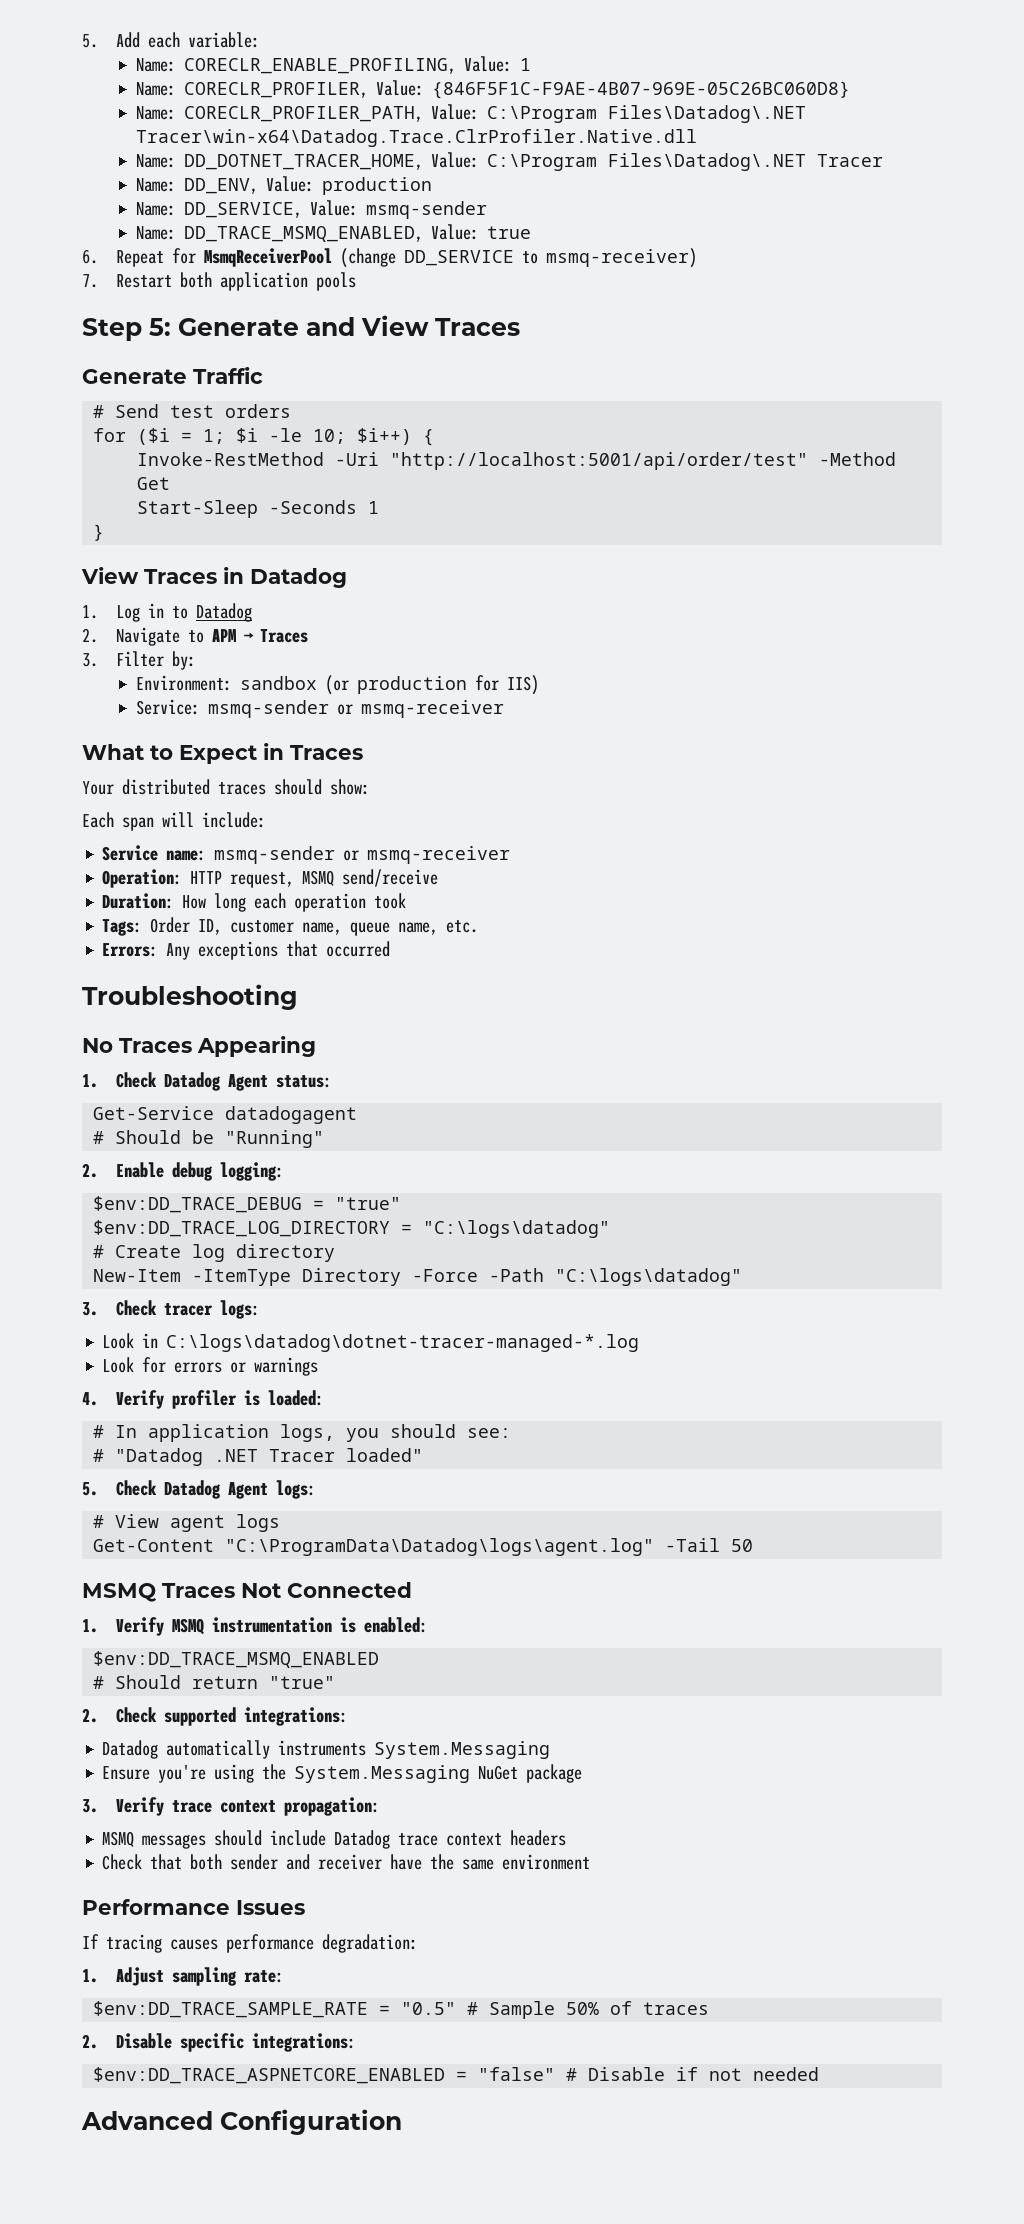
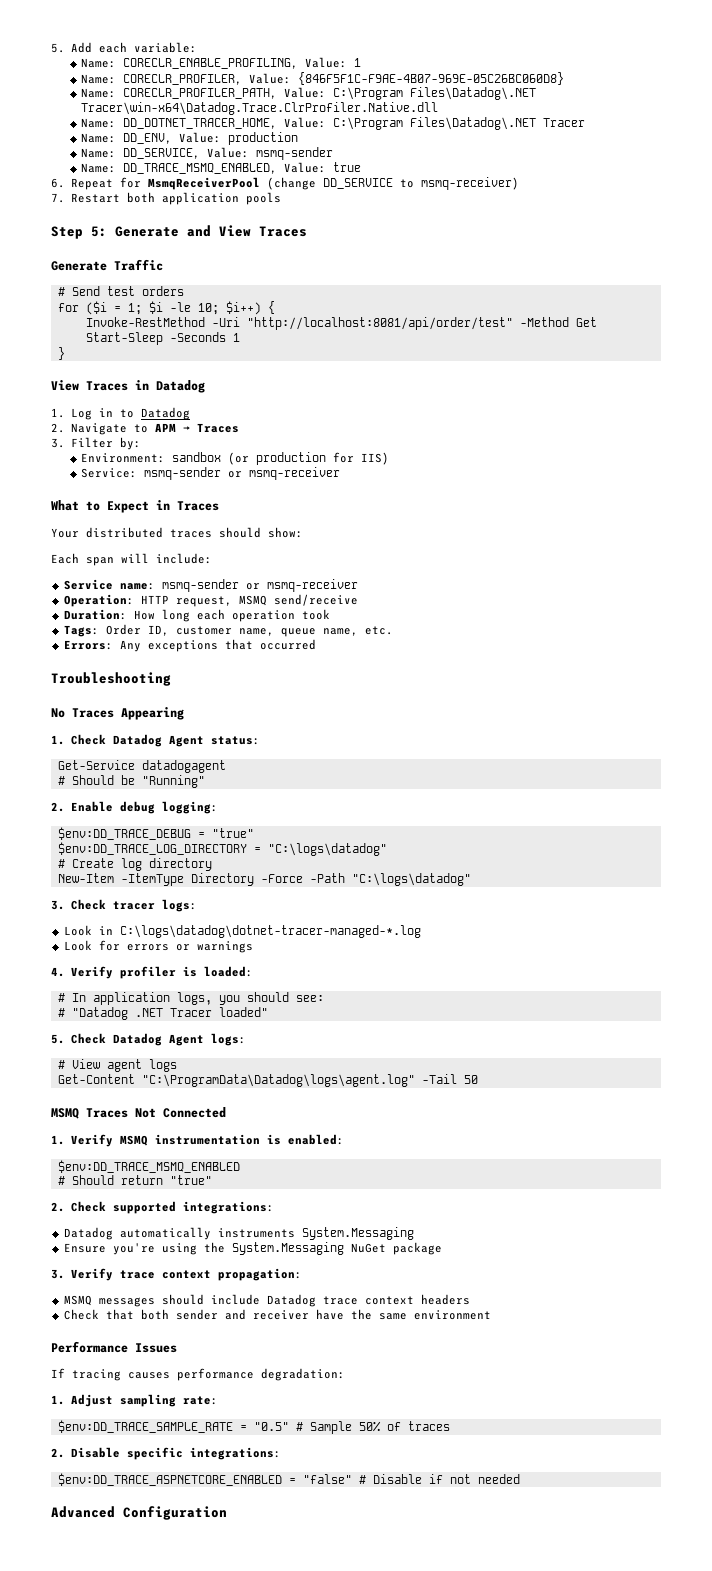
- Invoke-RestMethod -Uri "http://localhost:5001/api/order/test" -Method Get
+ Invoke-RestMethod -Uri "http://localhost:8081/api/order/test" -Method Get

